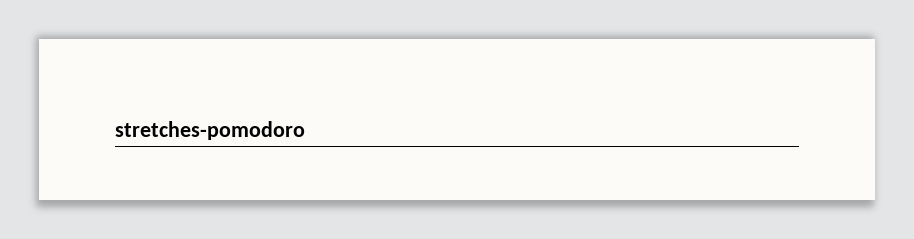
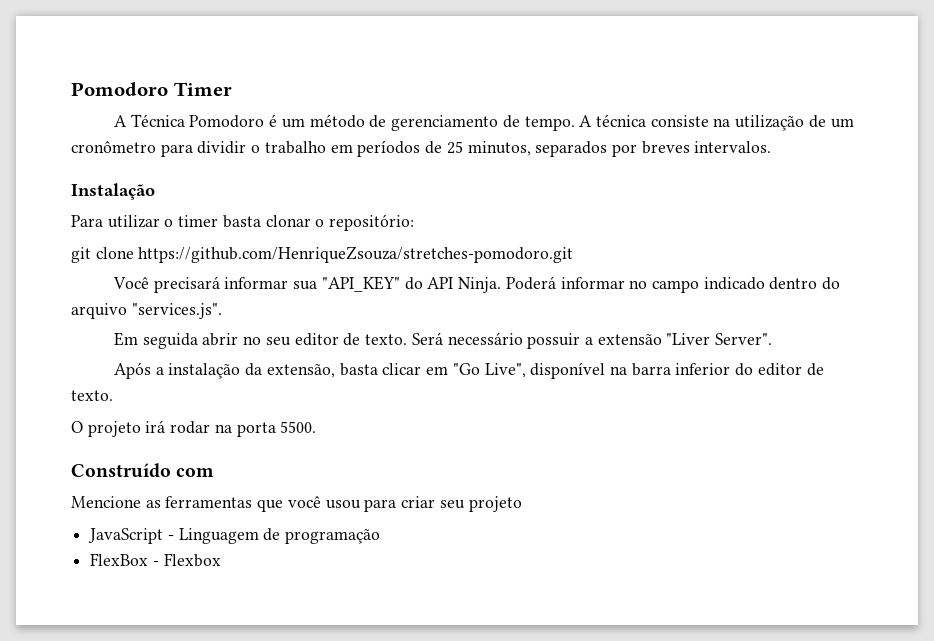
- stretches-pomodoro
+ Pomodoro Timer
+ A Técnica Pomodoro é um método de gerenciamento de tempo. A técnica consiste na utilização de um cronômetro para dividir o trabalho em períodos de 25 minutos, separados por breves intervalos.
+ Instalação
+ Para utilizar o timer basta clonar o repositório:
+ git clone https://github.com/HenriqueZsouza/stretches-pomodoro.git
+ Você precisará informar sua "API_KEY" do API Ninja. Poderá informar no campo indicado dentro do arquivo "services.js".
+ Em seguida abrir no seu editor de texto. Será necessário possuir a extensão "Liver Server".
+ Após a instalação da extensão, basta clicar em "Go Live", disponível na barra inferior do editor de texto.
+ O projeto irá rodar na porta 5500.
+ Construído com
+ Mencione as ferramentas que você usou para criar seu projeto
+ JavaScript - Linguagem de programação
+ FlexBox - Flexbox

